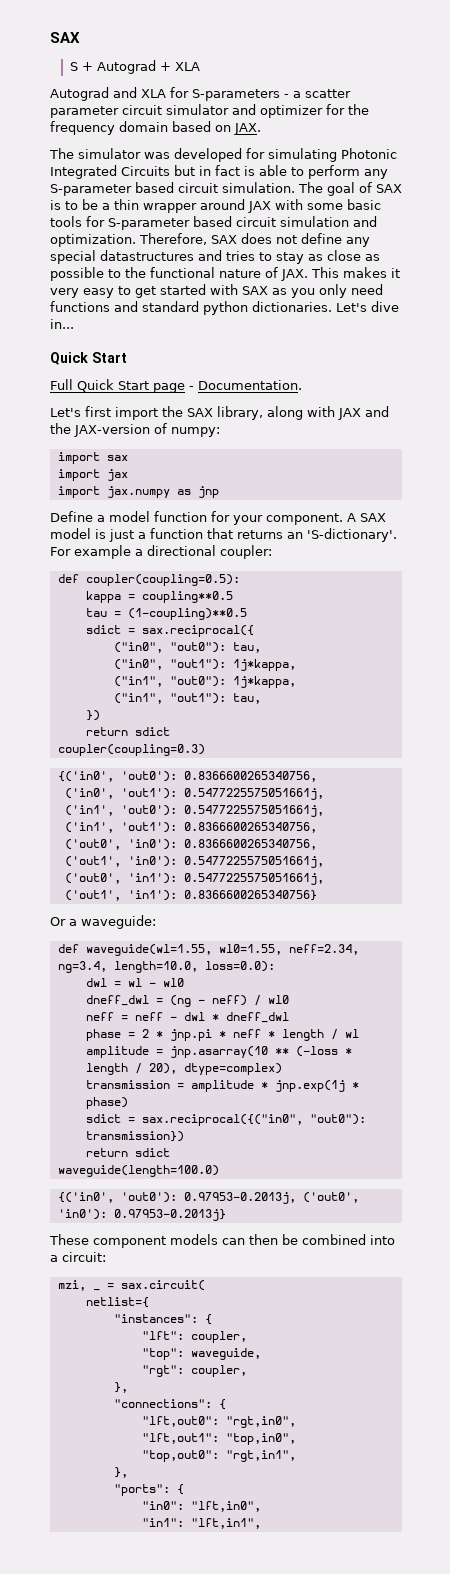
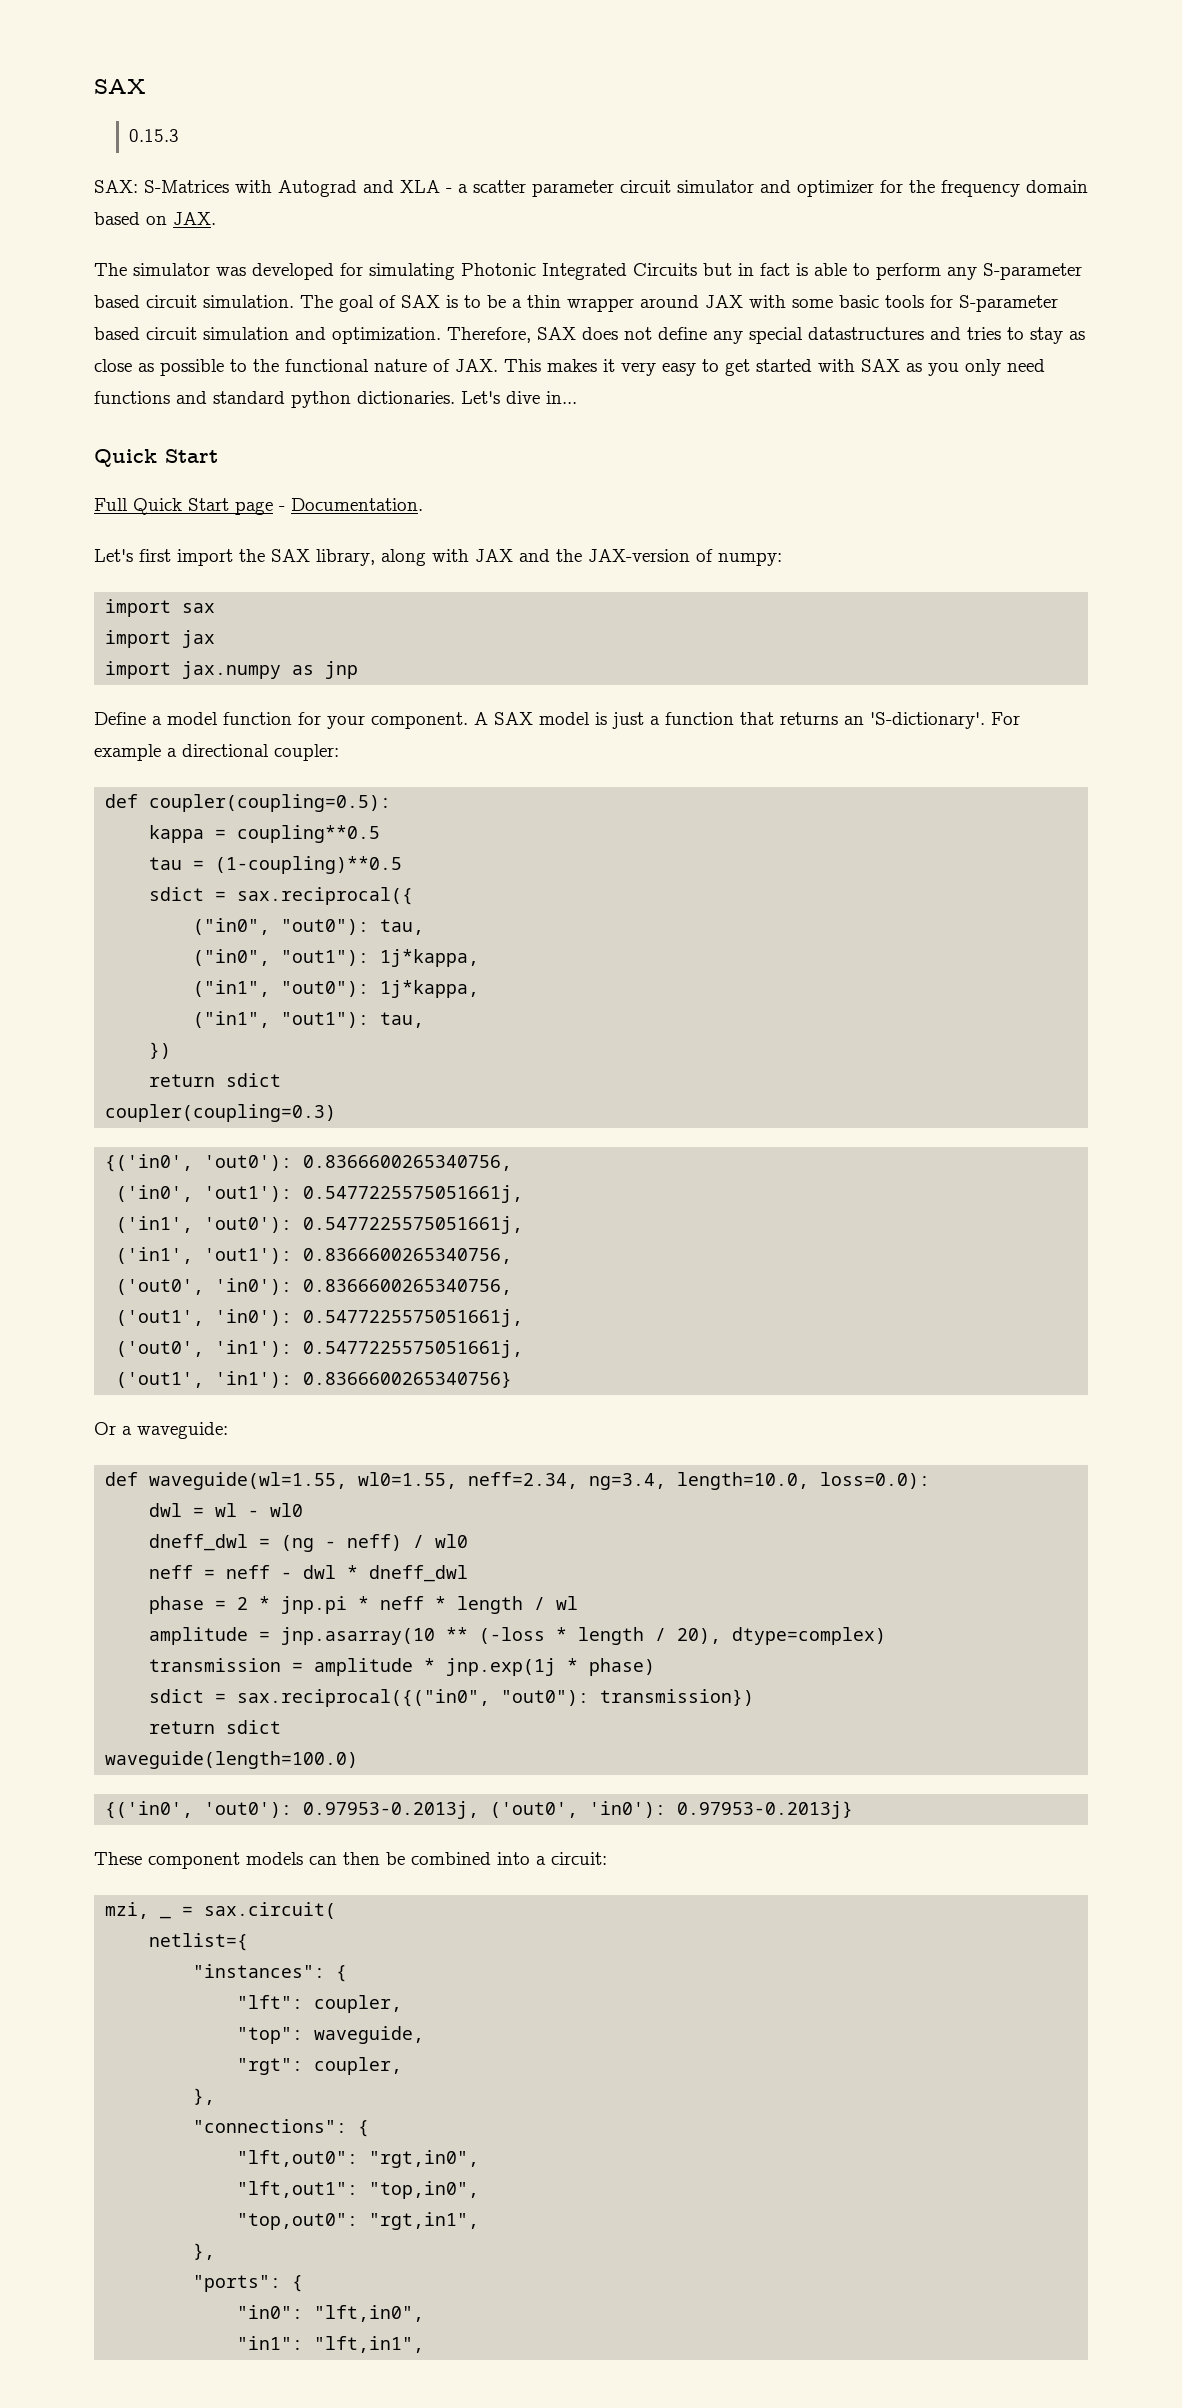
- S + Autograd + XLA
- Autograd and XLA for S-parameters - a scatter parameter circuit simulator and optimizer for the frequency domain based on JAX.
+ 0.15.3
+ SAX: S-Matrices with Autograd and XLA - a scatter parameter circuit simulator and optimizer for the frequency domain based on JAX.

